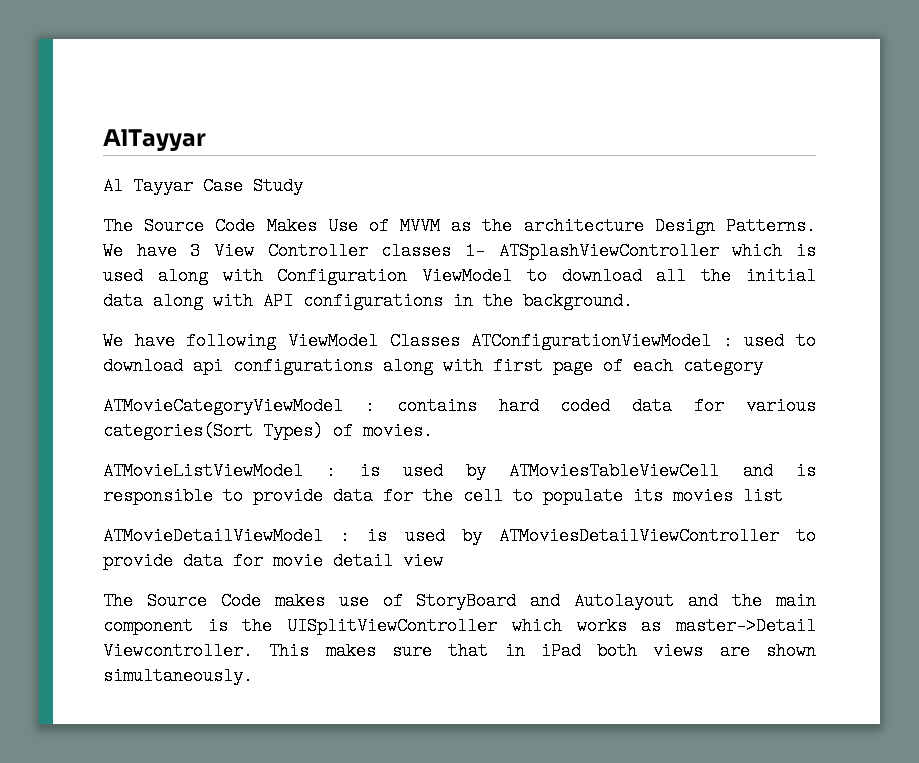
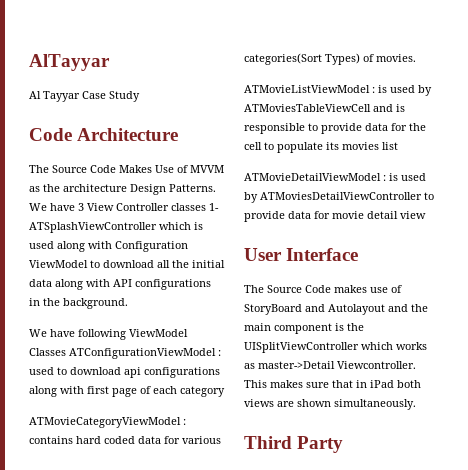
+ Code Architecture
+ User Interface
+ Third Party

